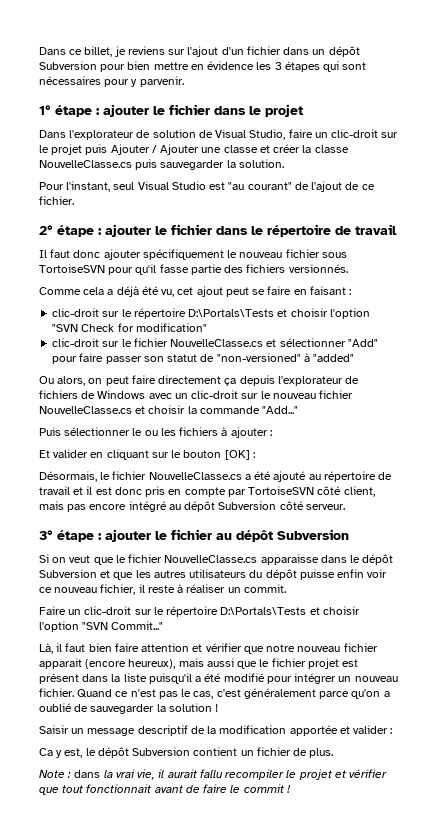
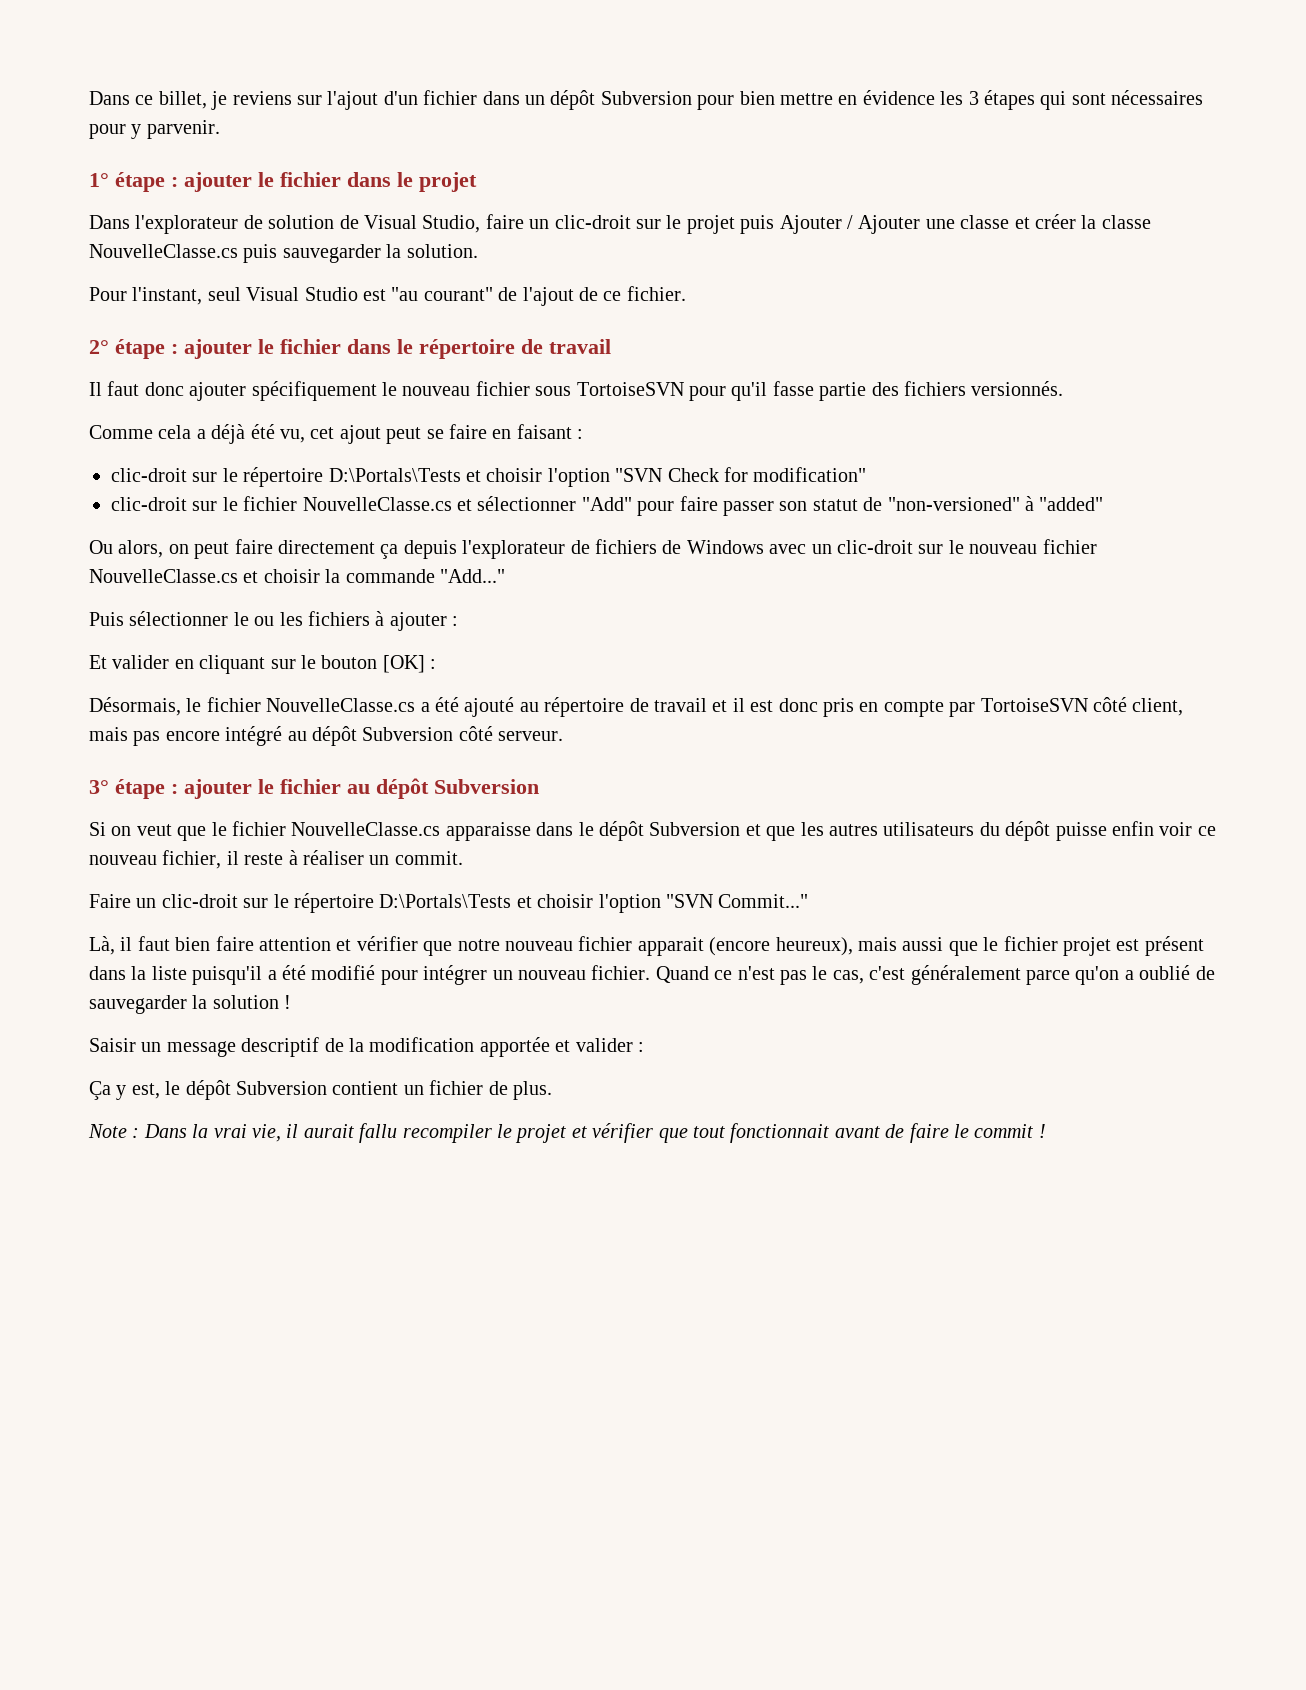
- Ca y est, le dépôt Subversion contient un fichier de plus.
+ Ça y est, le dépôt Subversion contient un fichier de plus.
- Note : dans la vrai vie, il aurait fallu recompiler le projet et vérifier que tout fonctionnait avant de faire le commit !
+ Note : Dans la vrai vie, il aurait fallu recompiler le projet et vérifier que tout fonctionnait avant de faire le commit !

